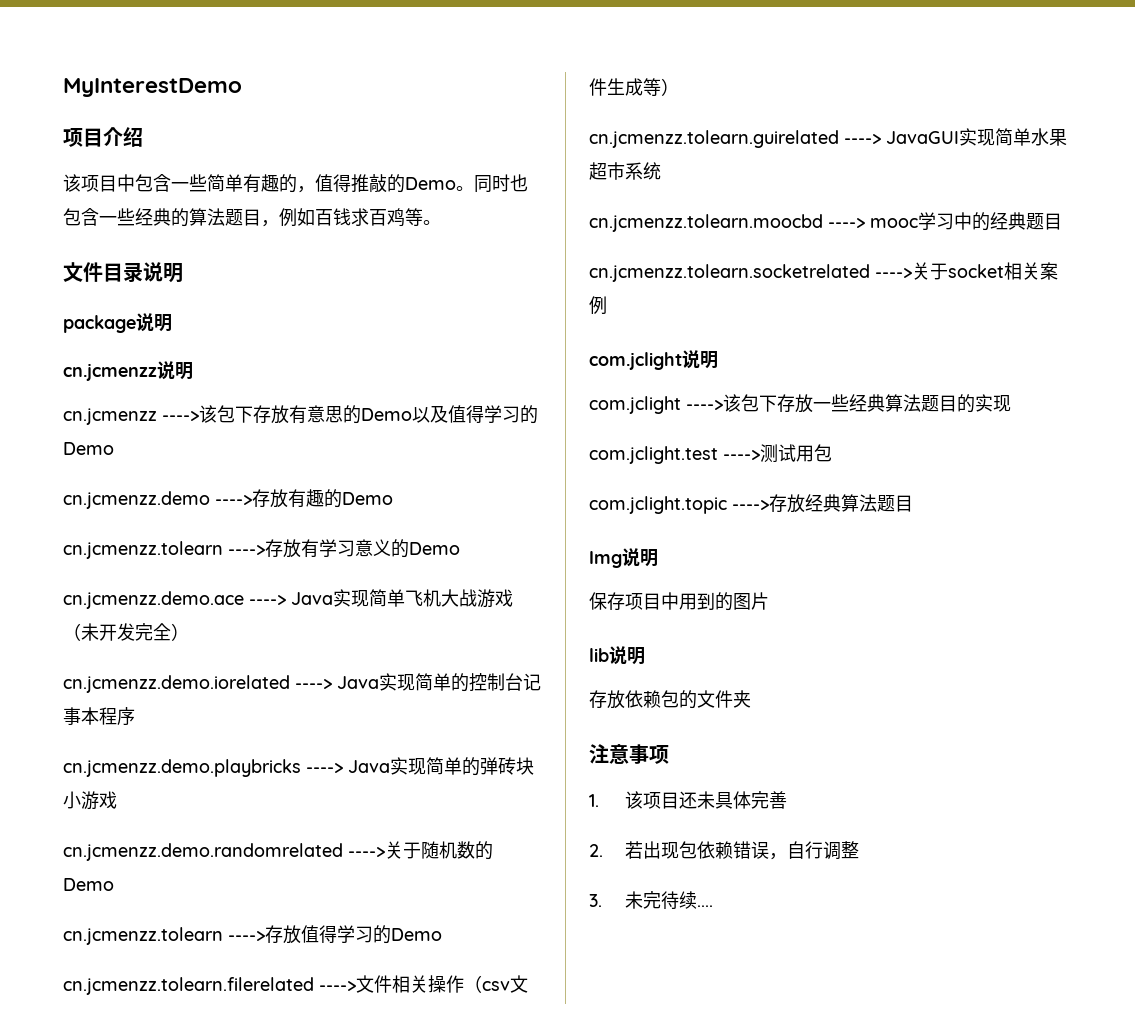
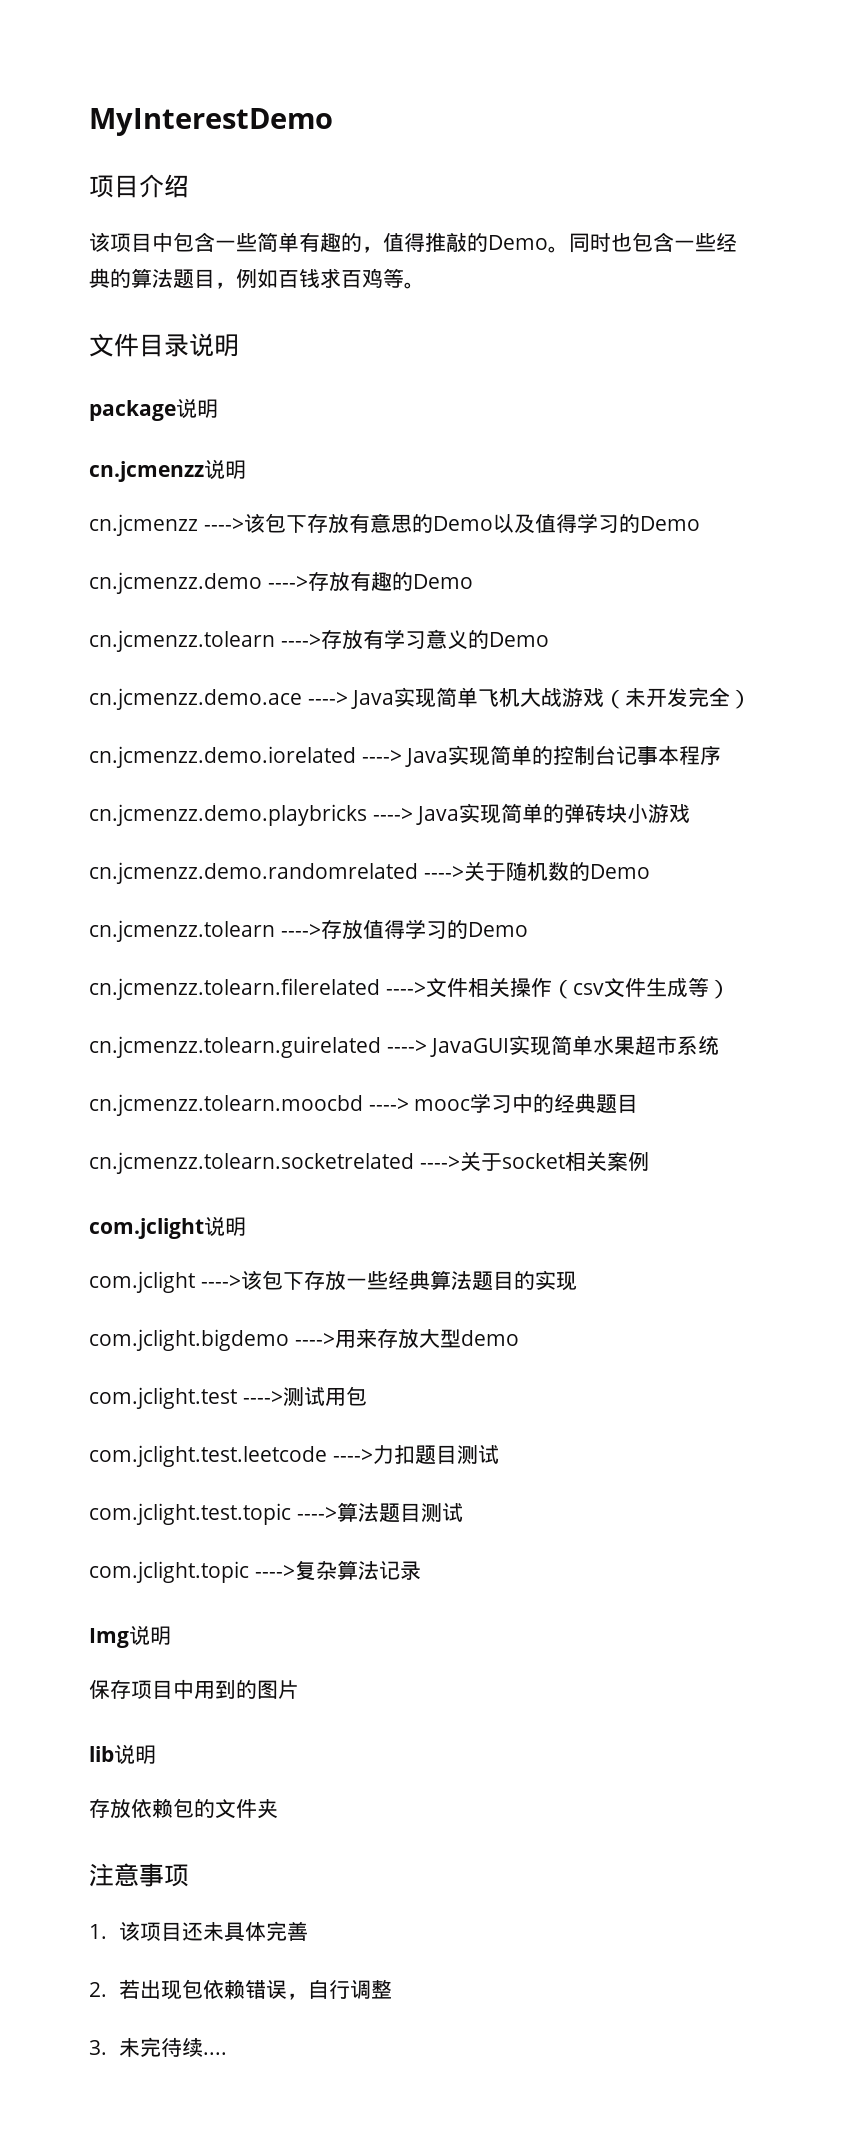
+ com.jclight.bigdemo ---->用来存放大型demo
  com.jclight.test ---->测试用包
- com.jclight.topic ---->存放经典算法题目
+ com.jclight.test.leetcode ---->力扣题目测试
+ com.jclight.test.topic ---->算法题目测试
+ com.jclight.topic ---->复杂算法记录

